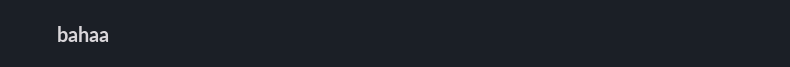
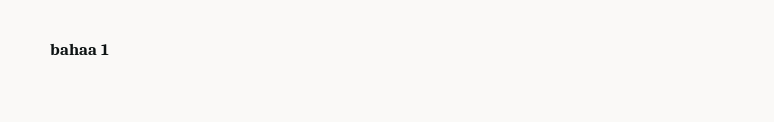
- bahaa
+ bahaa 1

